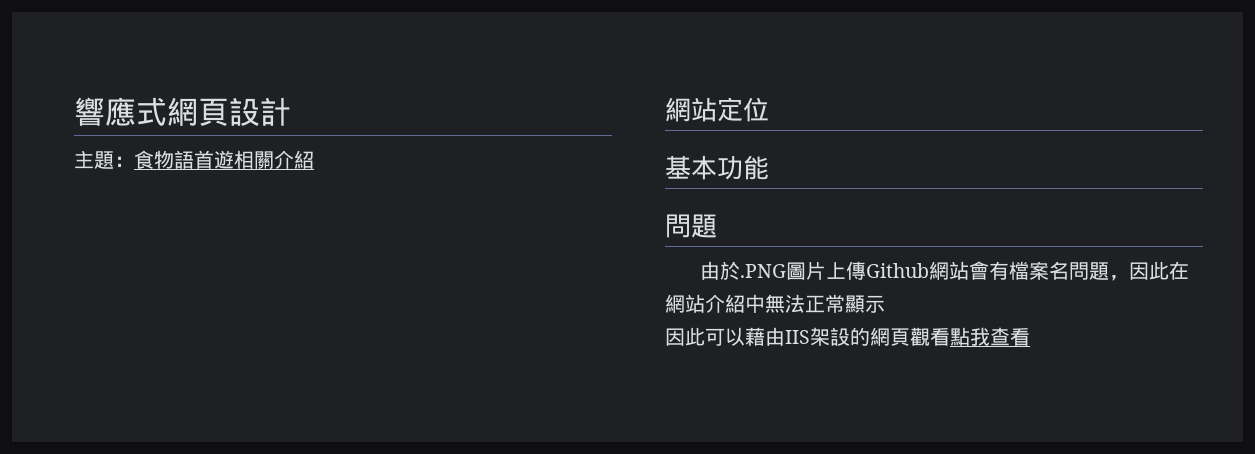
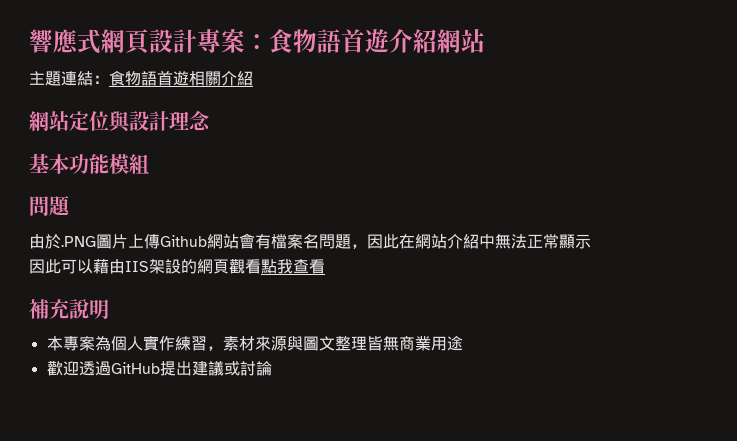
- 響應式網頁設計
+ 響應式網頁設計專案：食物語首遊介紹網站
- 主題：食物語首遊相關介紹
+ 主題連結：食物語首遊相關介紹
- 網站定位
+ 網站定位與設計理念
- 基本功能
+ 基本功能模組
+ 補充說明
+ 本專案為個人實作練習，素材來源與圖文整理皆無商業用途
+ 歡迎透過GitHub提出建議或討論

